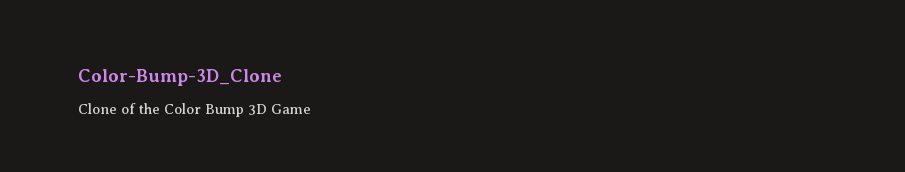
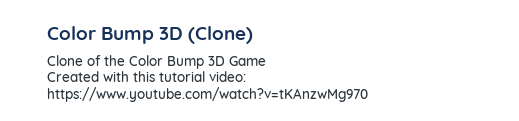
- Color-Bump-3D_Clone
+ Color Bump 3D (Clone)
+ Created with this tutorial video: https://www.youtube.com/watch?v=tKAnzwMg970

